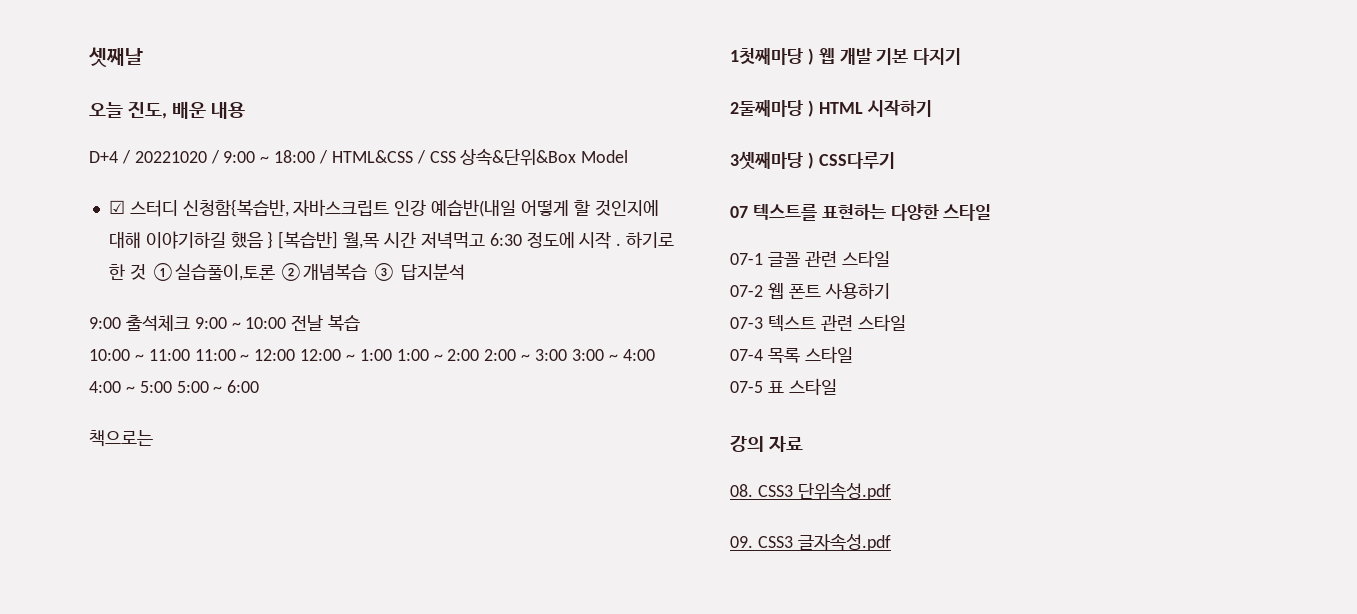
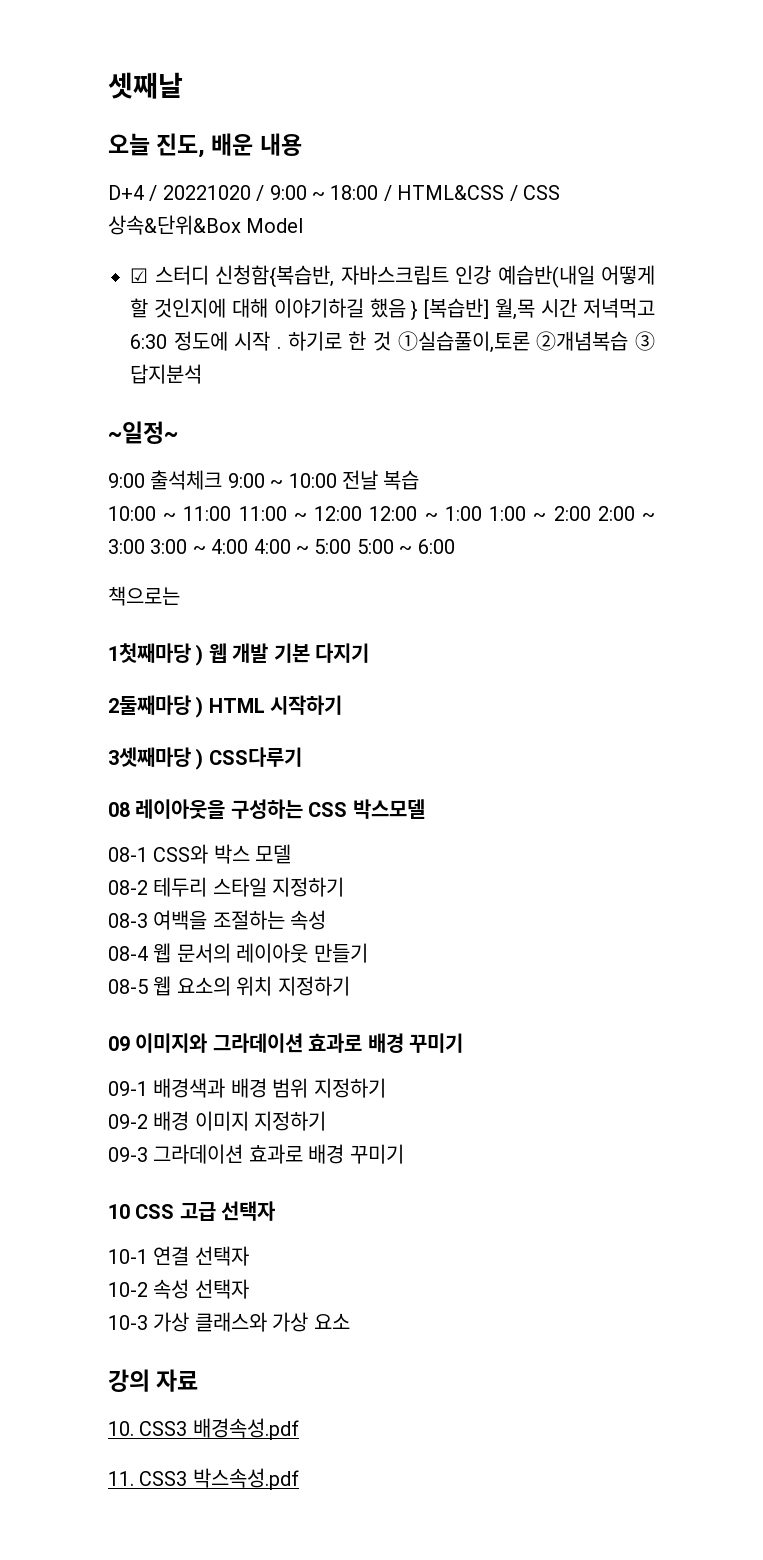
+ ~일정~
- 07 텍스트를 표현하는 다양한 스타일
- 07-1 글꼴 관련 스타일
- 07-2 웹 폰트 사용하기
- 07-3 텍스트 관련 스타일
- 07-4 목록 스타일
- 07-5 표 스타일
+ 08 레이아웃을 구성하는 CSS 박스모델
+ 08-1 CSS와 박스 모델
+ 08-2 테두리 스타일 지정하기
+ 08-3 여백을 조절하는 속성
+ 08-4 웹 문서의 레이아웃 만들기
+ 08-5 웹 요소의 위치 지정하기
+ 09 이미지와 그라데이션 효과로 배경 꾸미기
+ 09-1 배경색과 배경 범위 지정하기
+ 09-2 배경 이미지 지정하기
+ 09-3 그라데이션 효과로 배경 꾸미기
+ 10 CSS 고급 선택자
+ 10-1 연결 선택자
+ 10-2 속성 선택자
+ 10-3 가상 클래스와 가상 요소
  강의 자료
- 08. CSS3 단위속성.pdf
- 09. CSS3 글자속성.pdf
+ 10. CSS3 배경속성.pdf
+ 11. CSS3 박스속성.pdf

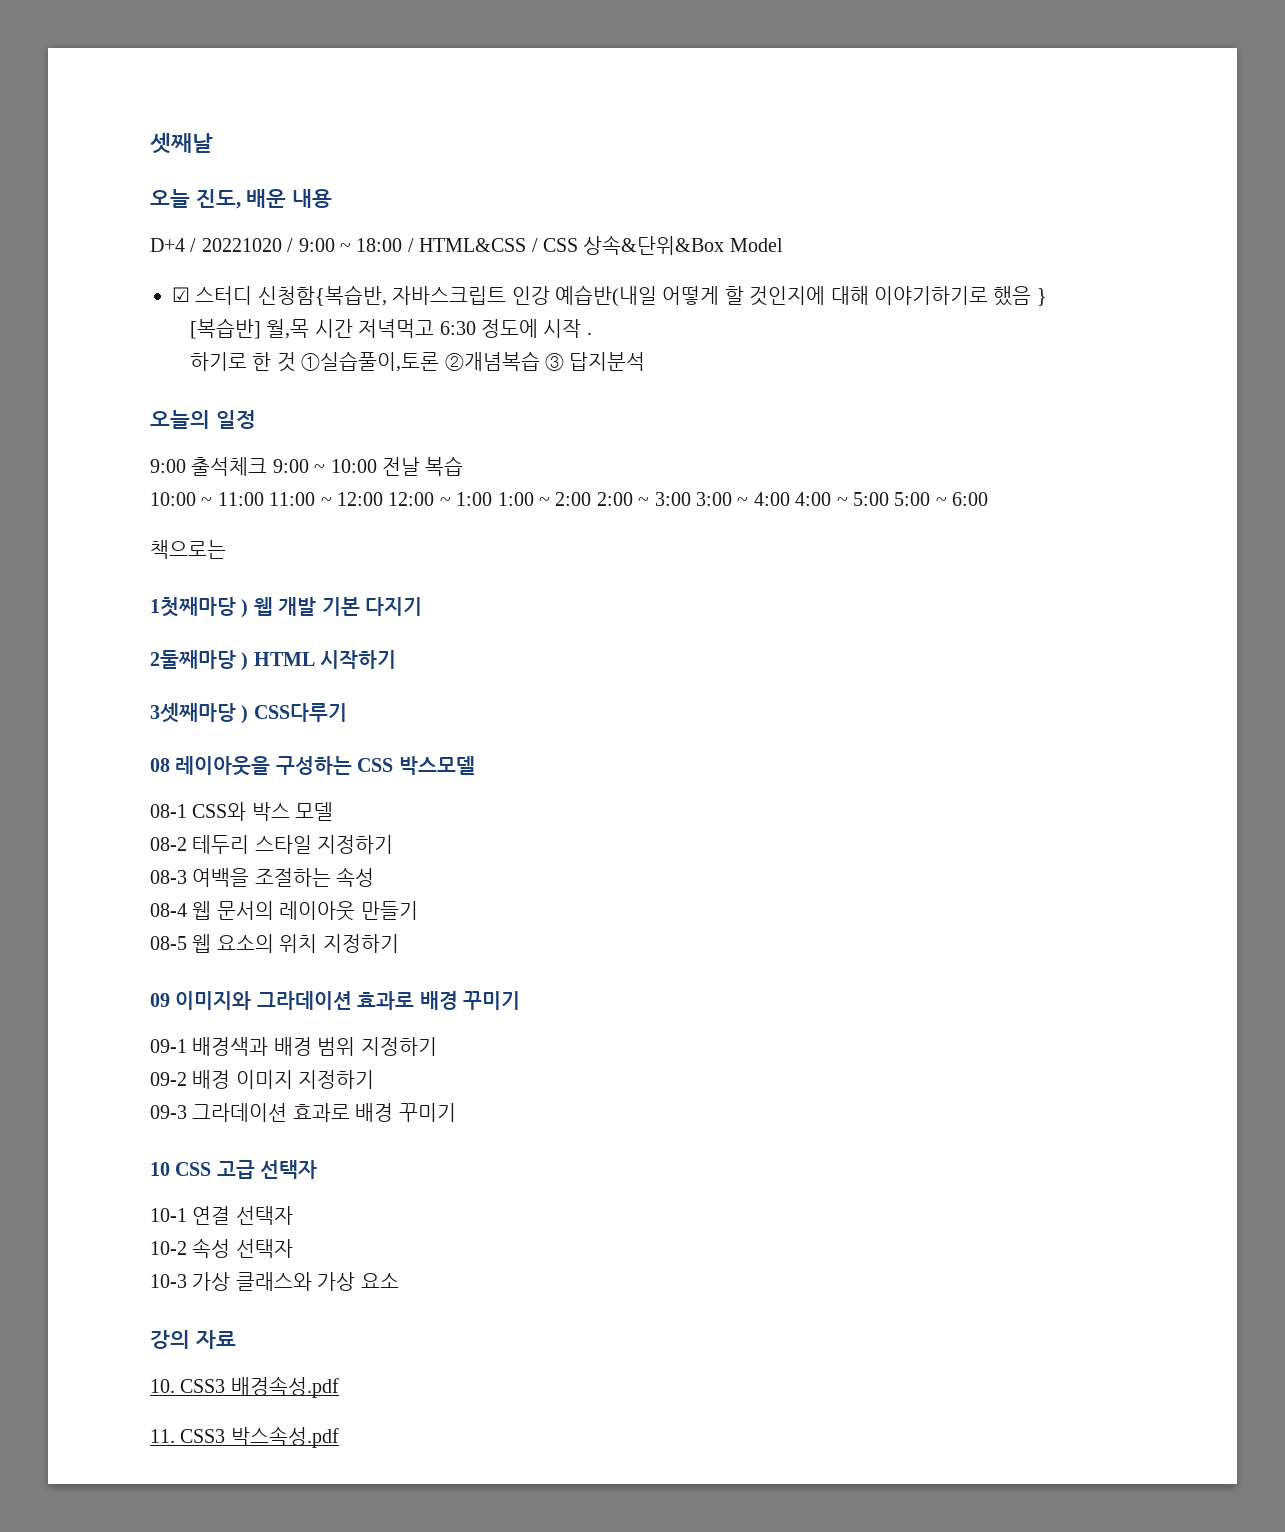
- ☑ 스터디 신청함{복습반, 자바스크립트 인강 예습반(내일 어떻게 할 것인지에 대해 이야기하길 했음 } [복습반] 월,목 시간 저녁먹고 6:30 정도에 시작 . 하기로 한 것 ①실습풀이,토론 ②개념복습 ③ 답지분석
+ ☑ 스터디 신청함{복습반, 자바스크립트 인강 예습반(내일 어떻게 할 것인지에 대해 이야기하기로 했음 }
+ [복습반] 월,목 시간 저녁먹고 6:30 정도에 시작 .
+ 하기로 한 것 ①실습풀이,토론 ②개념복습 ③ 답지분석
- ~일정~
+ 오늘의 일정

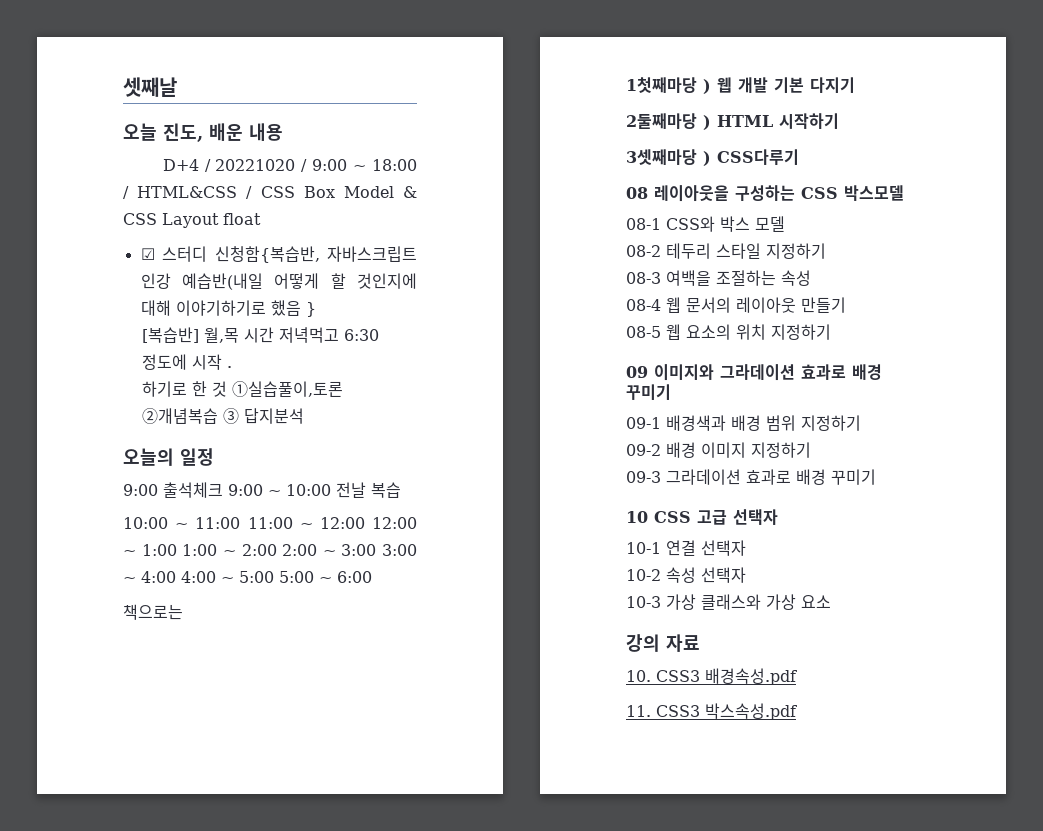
- D+4 / 20221020 / 9:00 ~ 18:00 / HTML&CSS / CSS 상속&단위&Box Model
+ D+4 / 20221020 / 9:00 ~ 18:00 / HTML&CSS / CSS Box Model & CSS Layout float

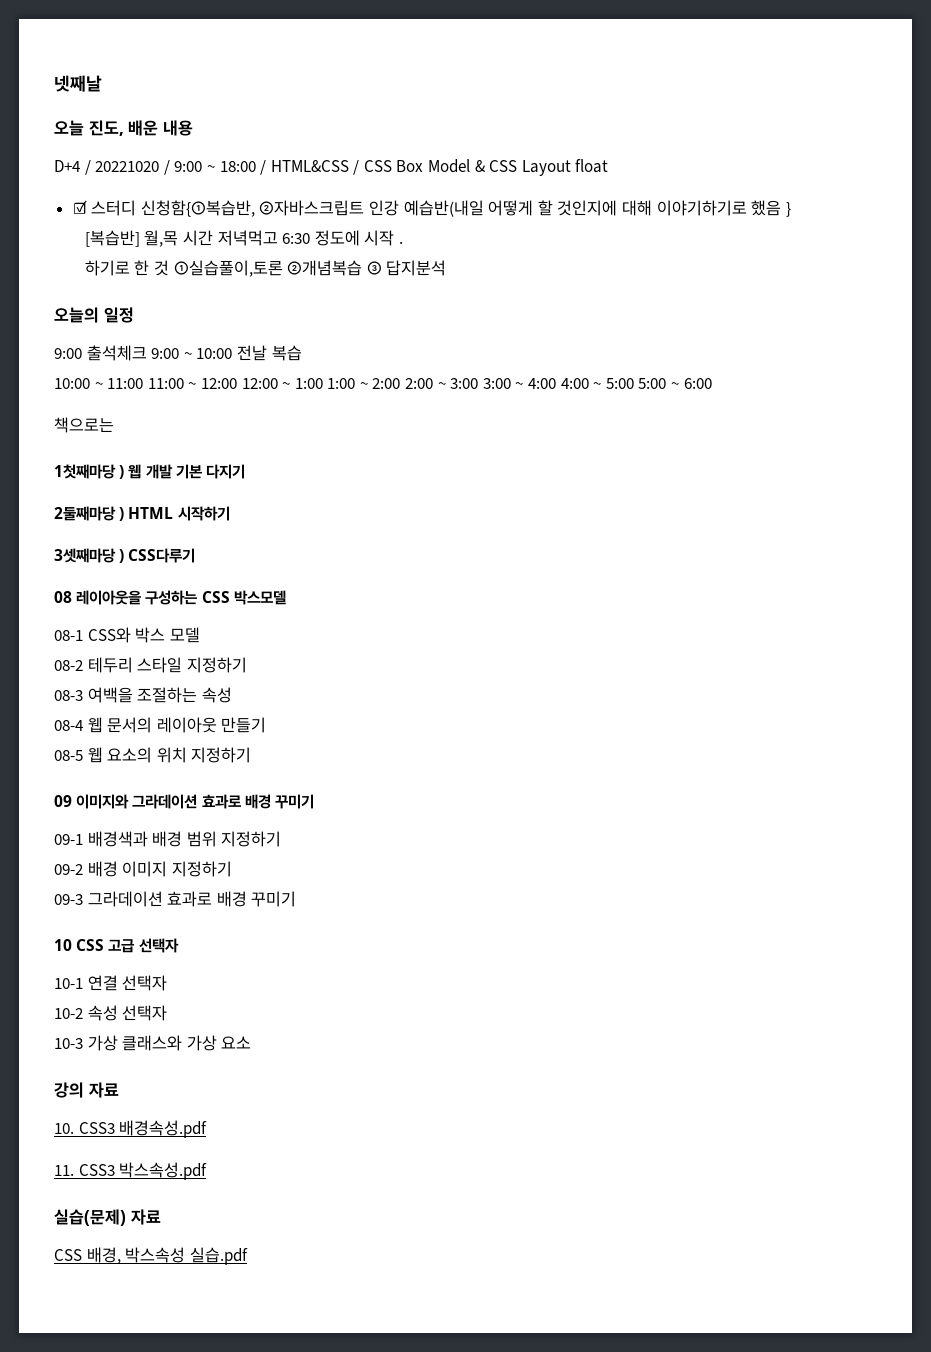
- 셋째날
+ 넷째날
- ☑ 스터디 신청함{복습반, 자바스크립트 인강 예습반(내일 어떻게 할 것인지에 대해 이야기하기로 했음 }
+ ☑ 스터디 신청함{①복습반, ②자바스크립트 인강 예습반(내일 어떻게 할 것인지에 대해 이야기하기로 했음 }
+ 실습(문제) 자료
+ CSS 배경, 박스속성 실습.pdf

